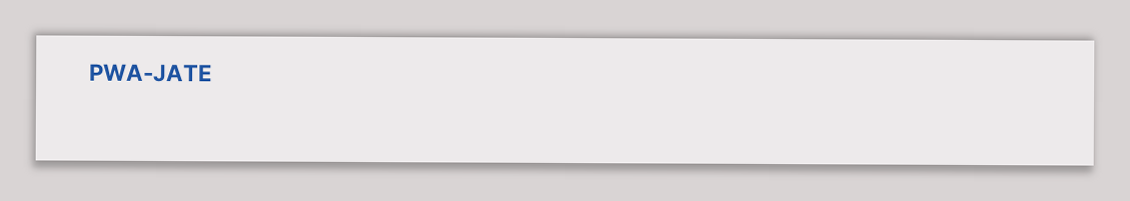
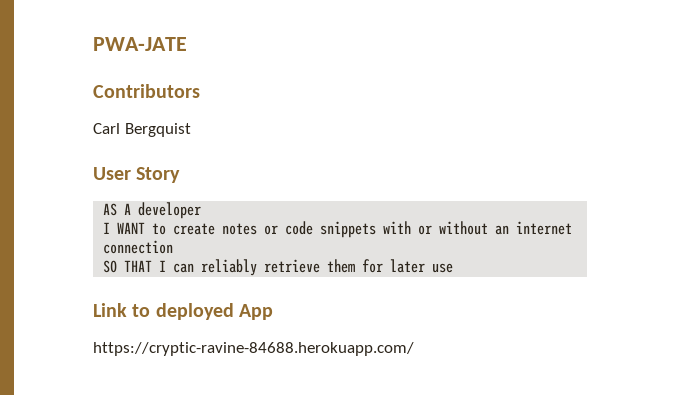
+ Contributors
+ Carl Bergquist
+ User Story
+ AS A developer
+ I WANT to create notes or code snippets with or without an internet connection
+ SO THAT I can reliably retrieve them for later use
+ Link to deployed App
+ https://cryptic-ravine-84688.herokuapp.com/

